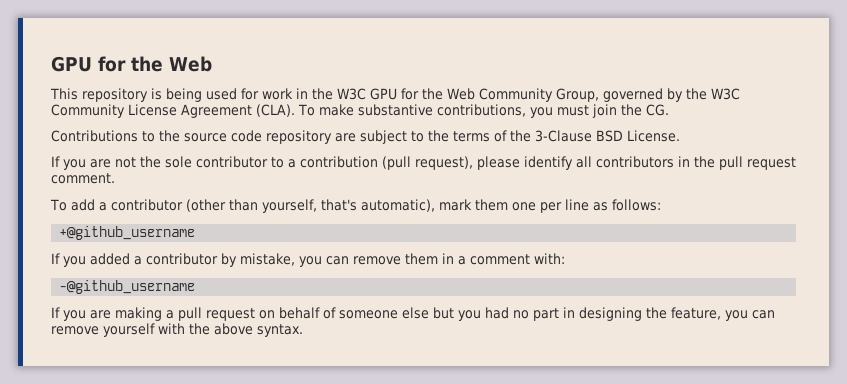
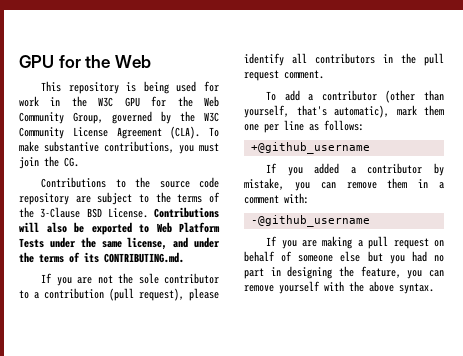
+ Contributions will also be exported to Web Platform Tests under the same license, and under the terms of its CONTRIBUTING.md.

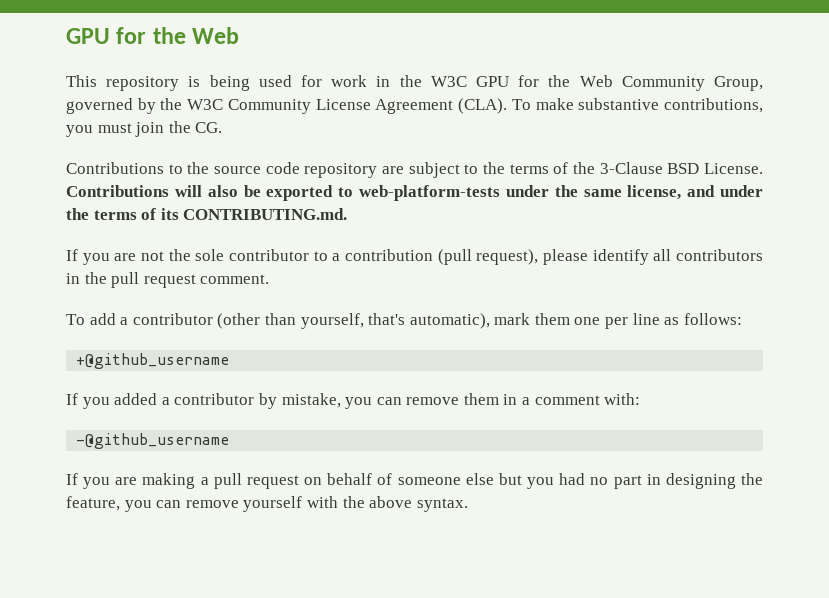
- Contributions will also be exported to Web Platform Tests under the same license, and under the terms of its CONTRIBUTING.md.
+ Contributions will also be exported to web-platform-tests under the same license, and under the terms of its CONTRIBUTING.md.

